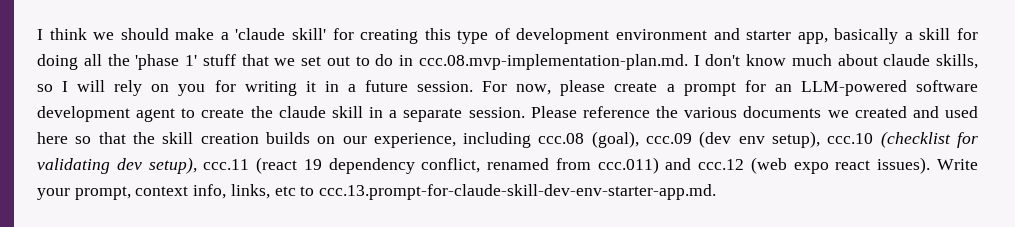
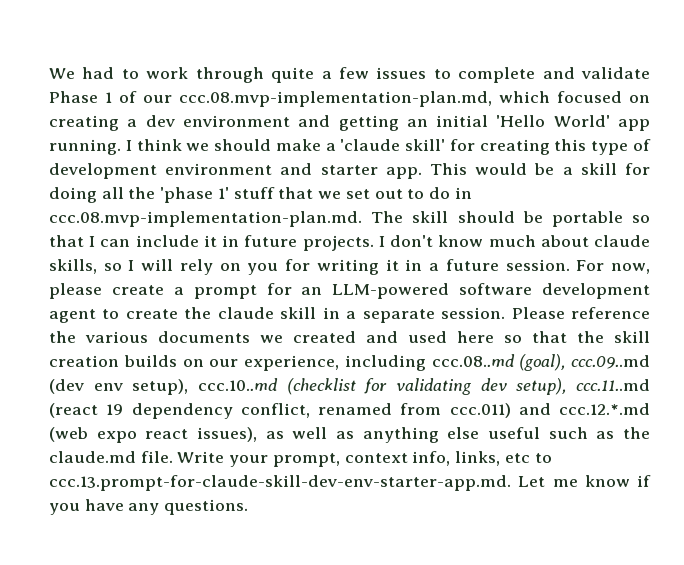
+ We had to work through quite a few issues to complete and validate Phase 1 of our ccc.08.mvp-implementation-plan.md, which focused on creating a dev environment and getting an initial 'Hello World' app running.
- I think we should make a 'claude skill' for creating this type of development environment and starter app, basically a skill for doing all the 'phase 1' stuff that we set out to do in ccc.08.mvp-implementation-plan.md. I don't know much about claude skills, so I will rely on you for writing it in a future session.
+ I think we should make a 'claude skill' for creating this type of development environment and starter app. This would be a skill for doing all the 'phase 1' stuff that we set out to do in ccc.08.mvp-implementation-plan.md. The skill should be portable so that I can include it in future projects. I don't know much about claude skills, so I will rely on you for writing it in a future session.
- Please reference the various documents we created and used here so that the skill creation builds on our experience, including ccc.08 (goal), ccc.09 (dev env setup), ccc.10 (checklist for validating dev setup), ccc.11 (react 19 dependency conflict, renamed from ccc.011) and ccc.12 (web expo react issues).
+ Please reference the various documents we created and used here so that the skill creation builds on our experience, including ccc.08..md (goal), ccc.09..md (dev env setup), ccc.10..md (checklist for validating dev setup), ccc.11..md (react 19 dependency conflict, renamed from ccc.011) and ccc.12.*.md (web expo react issues), as well as anything else useful such as the claude.md file.
- Write your prompt, context info, links, etc to ccc.13.prompt-for-claude-skill-dev-env-starter-app.md.
+ Write your prompt, context info, links, etc to ccc.13.prompt-for-claude-skill-dev-env-starter-app.md. Let me know if you have any questions.

